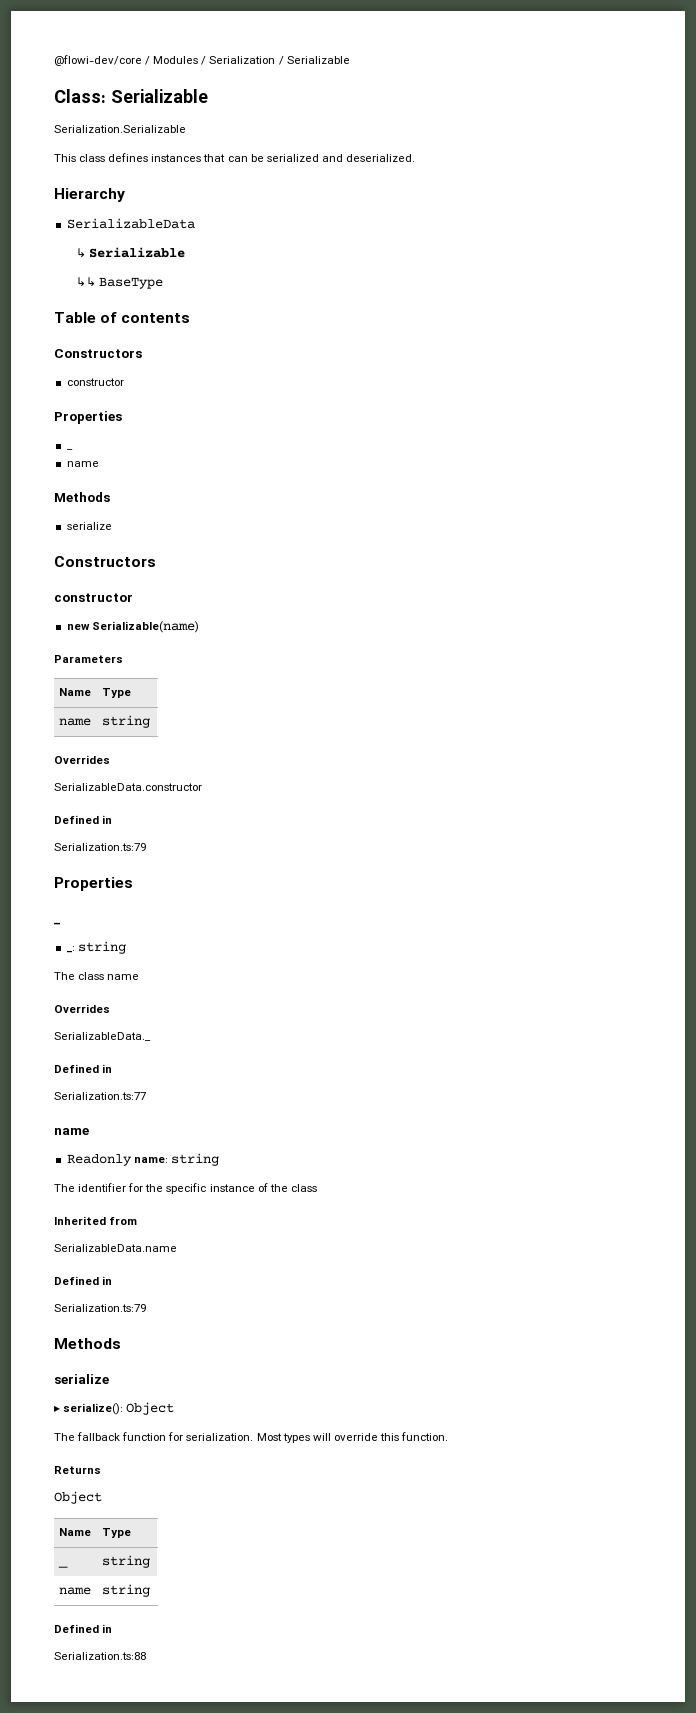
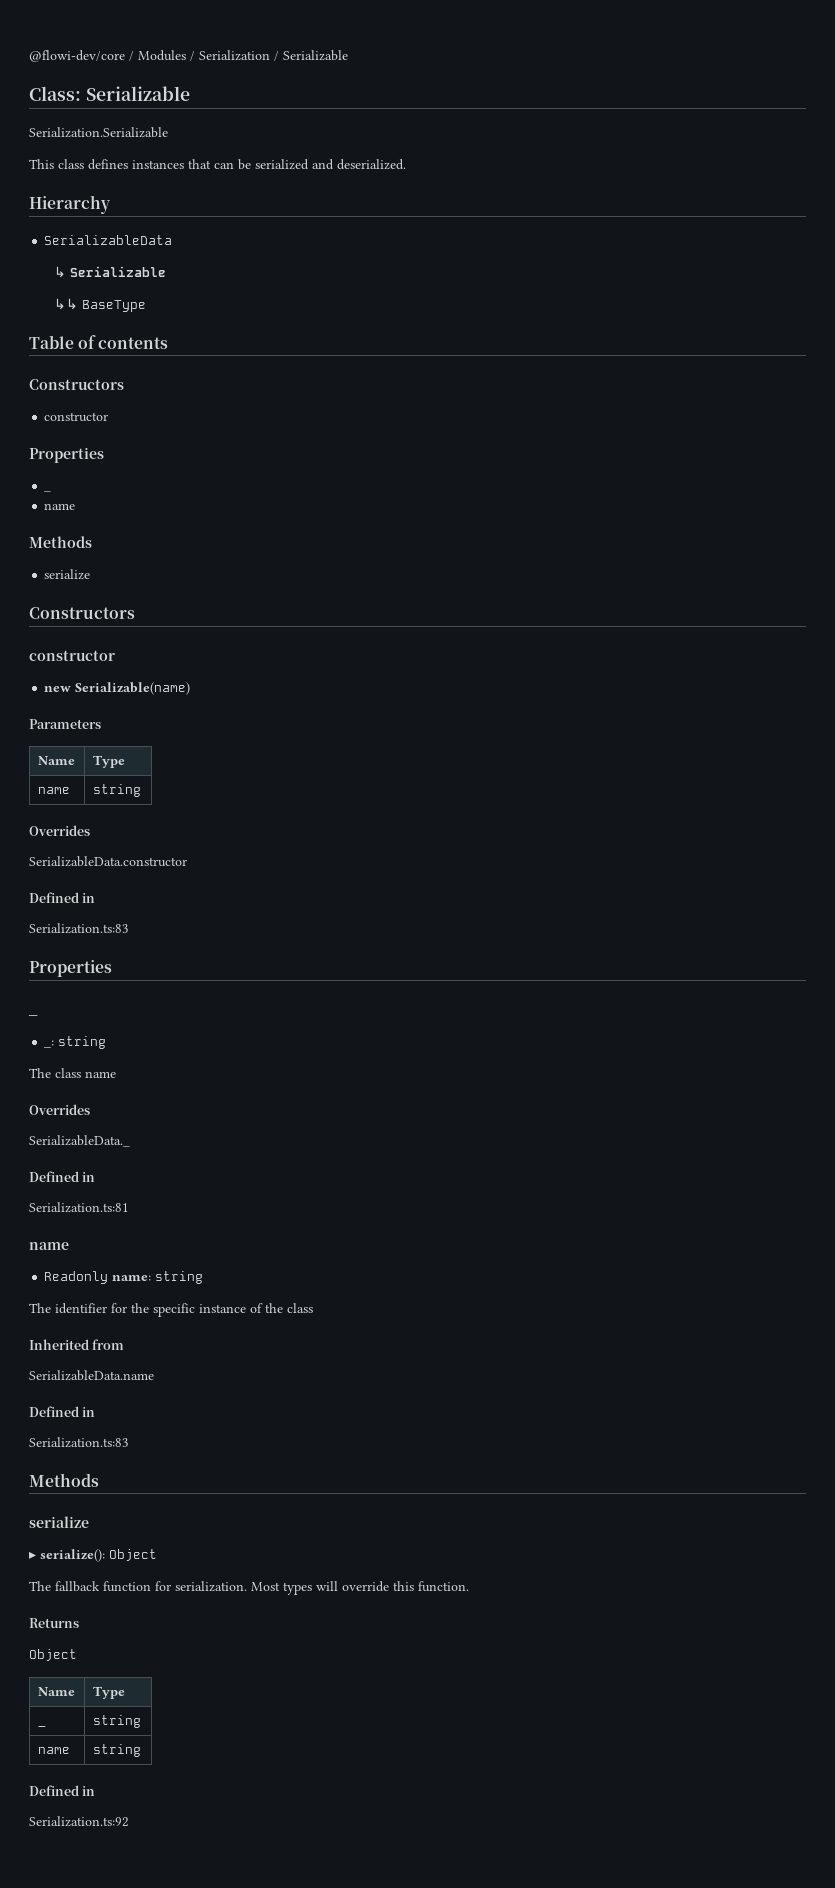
  SerializableData.constructor
  Defined in
- Serialization.ts:79
+ Serialization.ts:83
- Serialization.ts:77
+ Serialization.ts:81
  SerializableData.name
  Defined in
- Serialization.ts:79
+ Serialization.ts:83
- Serialization.ts:88
+ Serialization.ts:92

